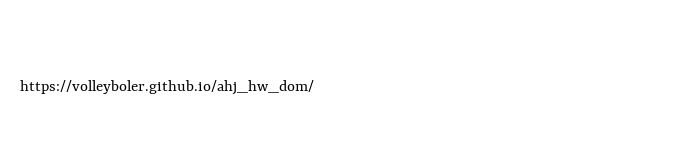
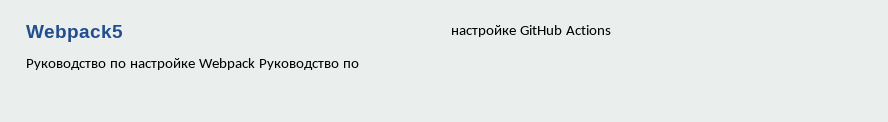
- https://volleyboler.github.io/ahj_hw_dom/
+ Webpack5
+ Руководство по настройке Webpack Руководство по настройке GitHub Actions

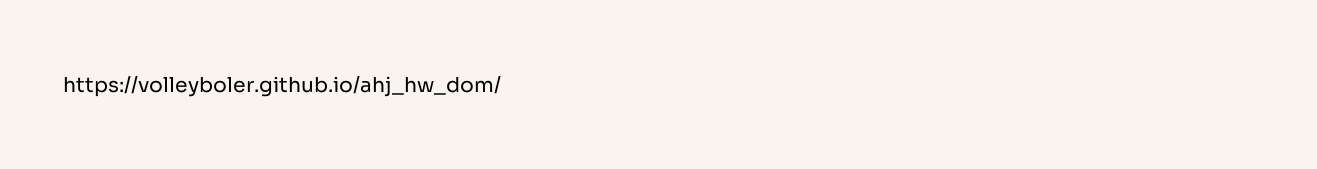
- Webpack5
- Руководство по настройке Webpack Руководство по настройке GitHub Actions
+ https://volleyboler.github.io/ahj_hw_dom/

